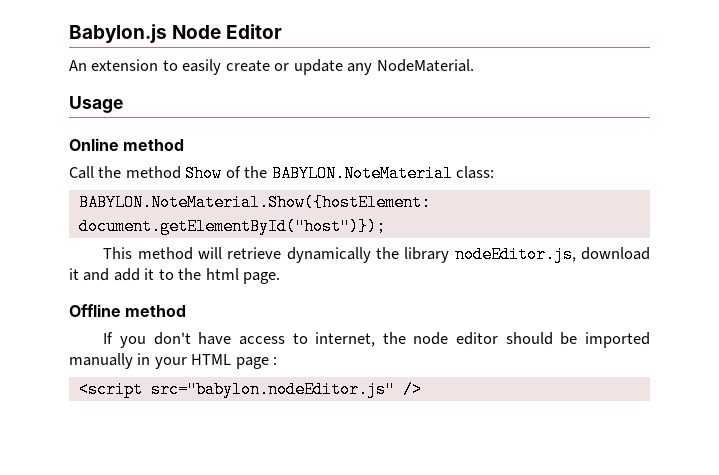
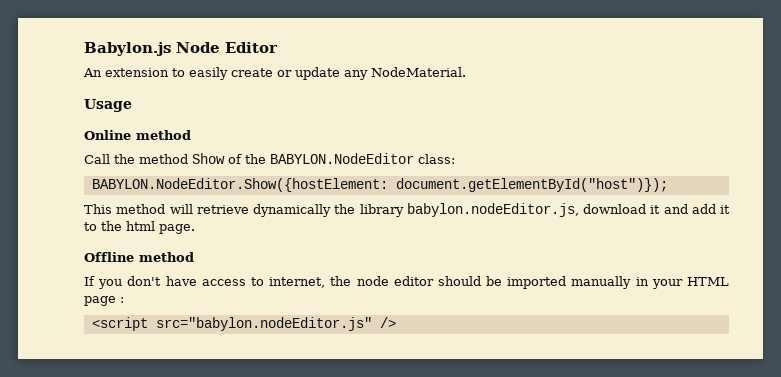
- Call the method Show of the BABYLON.NoteMaterial class:
+ Call the method Show of the BABYLON.NodeEditor class:
- BABYLON.NoteMaterial.Show({hostElement: document.getElementById("host")});
+ BABYLON.NodeEditor.Show({hostElement: document.getElementById("host")});
- This method will retrieve dynamically the library nodeEditor.js, download it and add it to the html page.
+ This method will retrieve dynamically the library babylon.nodeEditor.js, download it and add it to the html page.

